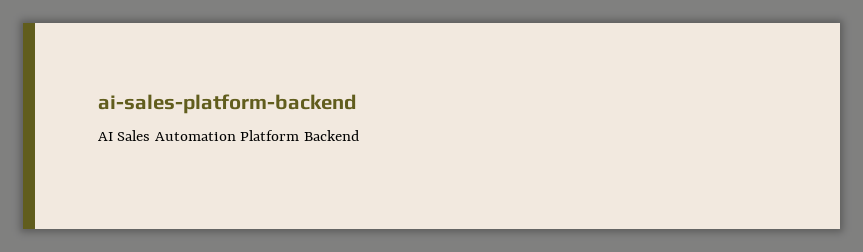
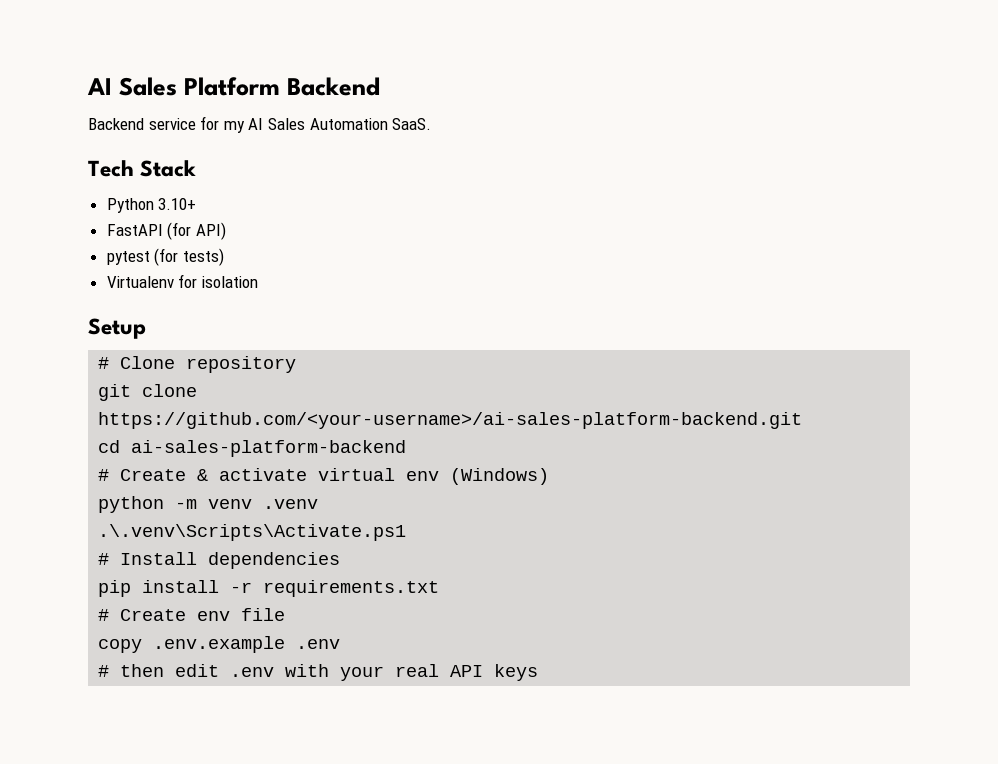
- ai-sales-platform-backend
- AI Sales Automation Platform Backend
+ AI Sales Platform Backend
+ Backend service for my AI Sales Automation SaaS.
+ Tech Stack
+ Python 3.10+
+ FastAPI (for API)
+ pytest (for tests)
+ Virtualenv for isolation
+ Setup
+ # Clone repository
+ git clone https://github.com/<your-username>/ai-sales-platform-backend.git
+ cd ai-sales-platform-backend
+ # Create & activate virtual env (Windows)
+ python -m venv .venv
+ .\.venv\Scripts\Activate.ps1
+ # Install dependencies
+ pip install -r requirements.txt
+ # Create env file
+ copy .env.example .env
+ # then edit .env with your real API keys

